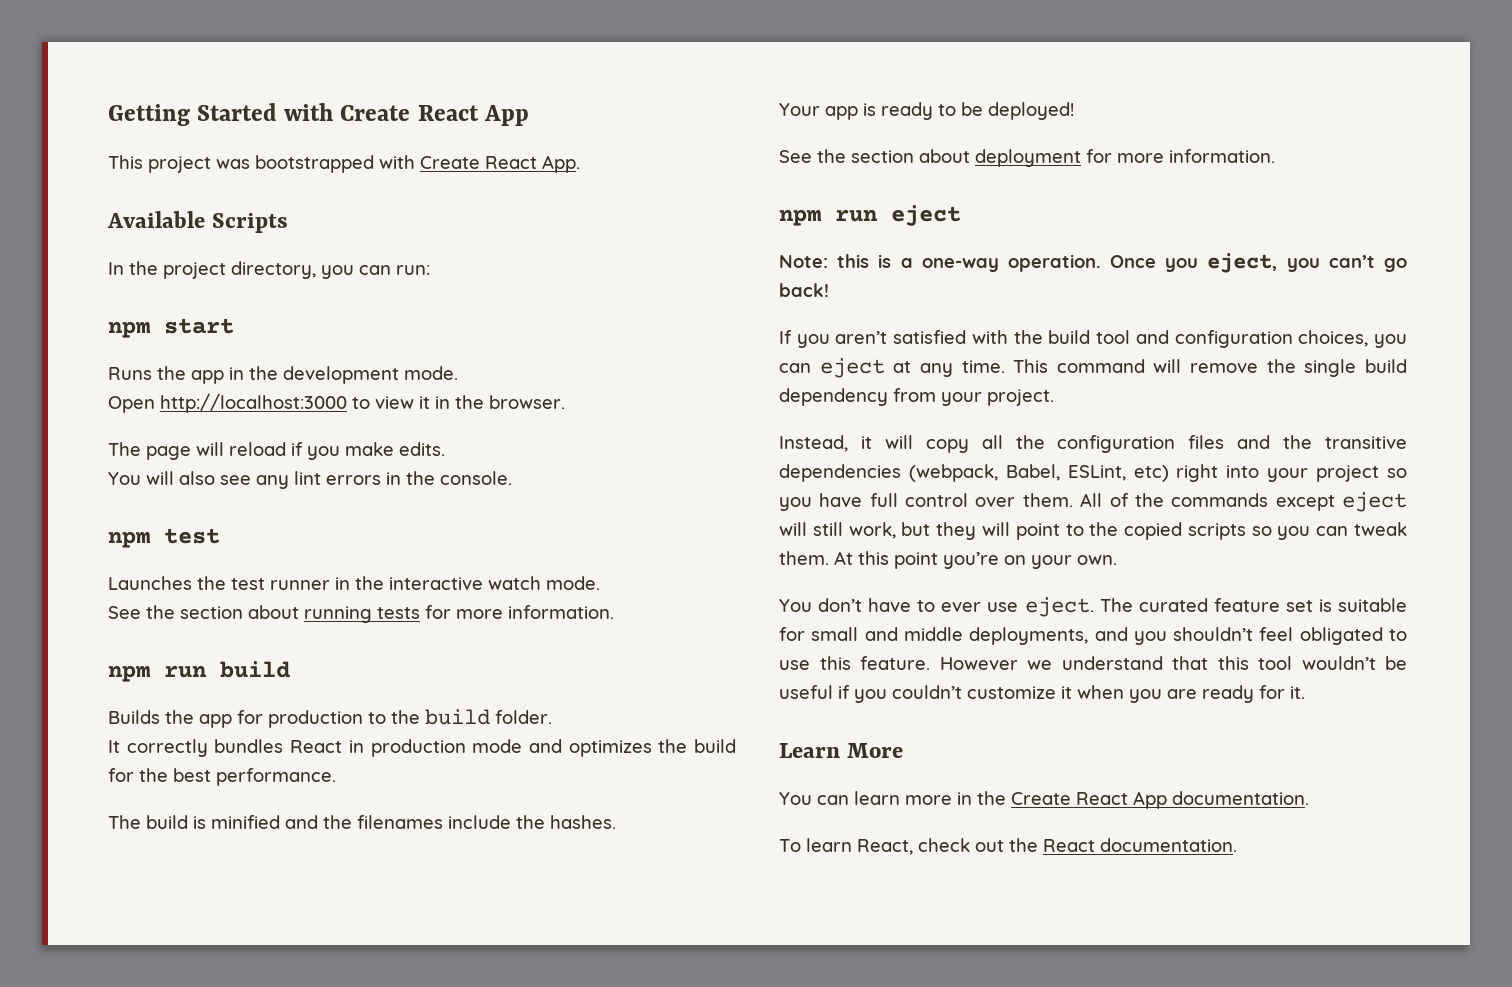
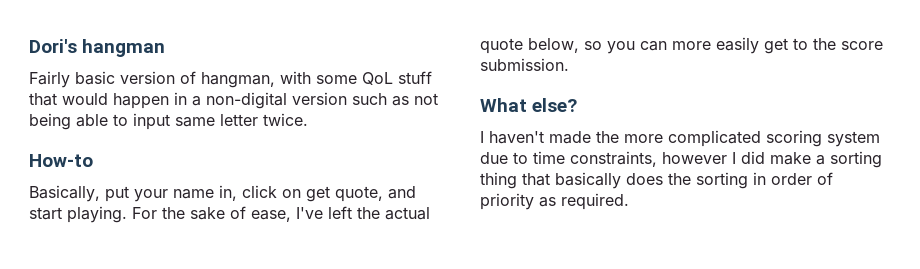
- Getting Started with Create React App
- This project was bootstrapped with Create React App.
- Available Scripts
- In the project directory, you can run:
- npm start
- Runs the app in the development mode.
- Open http://localhost:3000 to view it in the browser.
- The page will reload if you make edits.
- You will also see any lint errors in the console.
- npm test
- Launches the test runner in the interactive watch mode.
- See the section about running tests for more information.
- npm run build
- Builds the app for production to the build folder.
- It correctly bundles React in production mode and optimizes the build for the best performance.
- The build is minified and the filenames include the hashes.
- Your app is ready to be deployed!
- See the section about deployment for more information.
- npm run eject
- Note: this is a one-way operation. Once you eject, you can’t go back!
- If you aren’t satisfied with the build tool and configuration choices, you can eject at any time. This command will remove the single build dependency from your project.
- Instead, it will copy all the configuration files and the transitive dependencies (webpack, Babel, ESLint, etc) right into your project so you have full control over them. All of the commands except eject will still work, but they will point to the copied scripts so you can tweak them. At this point you’re on your own.
- You don’t have to ever use eject. The curated feature set is suitable for small and middle deployments, and you shouldn’t feel obligated to use this feature. However we understand that this tool wouldn’t be useful if you couldn’t customize it when you are ready for it.
- Learn More
- You can learn more in the Create React App documentation.
- To learn React, check out the React documentation.
+ Dori's hangman
+ Fairly basic version of hangman, with some QoL stuff that would happen in a non-digital version such as not being able to input same letter twice.
+ How-to
+ Basically, put your name in, click on get quote, and start playing. For the sake of ease, I've left the actual quote below, so you can more easily get to the score submission.
+ What else?
+ I haven't made the more complicated scoring system due to time constraints, however I did make a sorting thing that basically does the sorting in order of priority as required.

